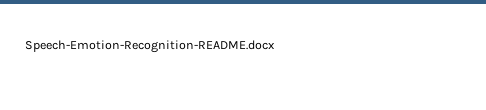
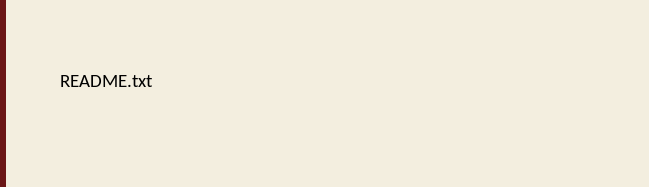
- Speech-Emotion-Recognition-README.docx
+ README.txt

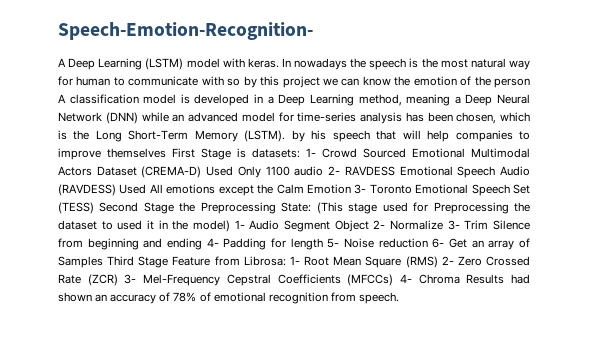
- README.txt
+ Speech-Emotion-Recognition-
+ A Deep Learning (LSTM) model with keras. In nowadays the speech is the most natural way for human to communicate with so by this project we can know the emotion of the person A classification model is developed in a Deep Learning method, meaning a Deep Neural Network (DNN) while an advanced model for time-series analysis has been chosen, which is the Long Short-Term Memory (LSTM). by his speech that will help companies to improve themselves First Stage is datasets: 1- Crowd Sourced Emotional Multimodal Actors Dataset (CREMA-D) Used Only 1100 audio 2- RAVDESS Emotional Speech Audio (RAVDESS) Used All emotions except the Calm Emotion 3- Toronto Emotional Speech Set (TESS) Second Stage the Preprocessing State: (This stage used for Preprocessing the dataset to used it in the model) 1- Audio Segment Object 2- Normalize 3- Trim Silence from beginning and ending 4- Padding for length 5- Noise reduction 6- Get an array of Samples Third Stage Feature from Librosa: 1- Root Mean Square (RMS) 2- Zero Crossed Rate (ZCR) 3- Mel-Frequency Cepstral Coefficients (MFCCs) 4- Chroma Results had shown an accuracy of 78% of emotional recognition from speech.

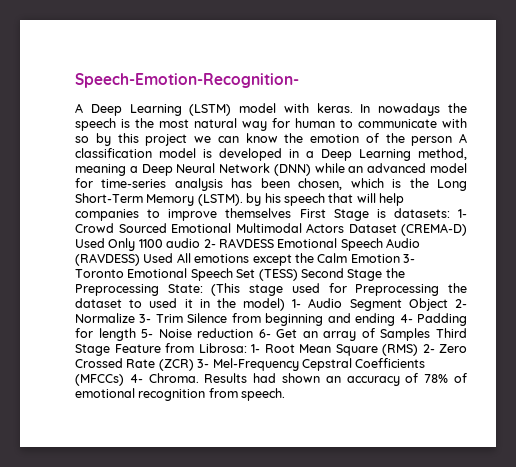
- 1- Root Mean Square (RMS) 2- Zero Crossed Rate (ZCR) 3- Mel-Frequency Cepstral Coefficients (MFCCs) 4- Chroma Results had shown an accuracy of 78% of emotional recognition from speech.
+ 1- Root Mean Square (RMS) 2- Zero Crossed Rate (ZCR) 3- Mel-Frequency Cepstral Coefficients (MFCCs) 4- Chroma. Results had shown an accuracy of 78% of emotional recognition from speech.

